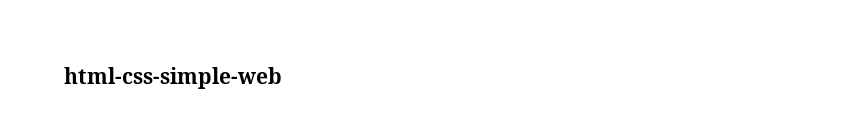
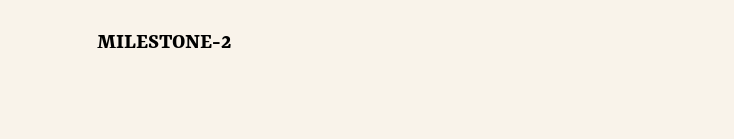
- html-css-simple-web
+ MILESTONE-2

